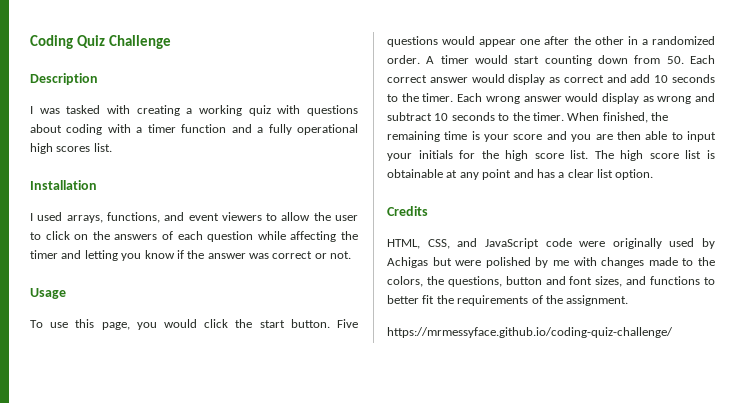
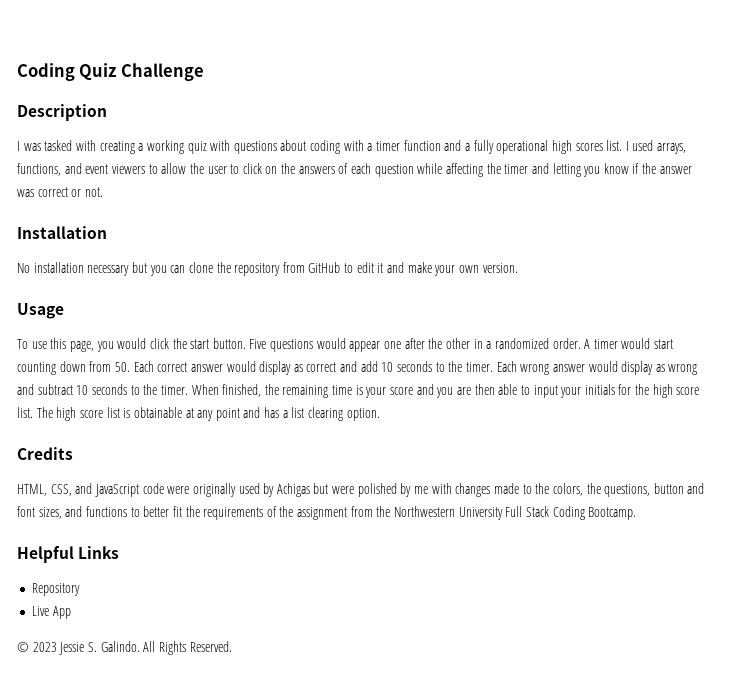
- I was tasked with creating a working quiz with questions about coding with a timer function and a fully operational high scores list.
- Installation
- I used arrays, functions, and event viewers to allow the user to click on the answers of each question while affecting the timer and letting you know if the answer was correct or not.
+ I was tasked with creating a working quiz with questions about coding with a timer function and a fully operational high scores list. I used arrays, functions, and event viewers to allow the user to click on the answers of each question while affecting the timer and letting you know if the answer was correct or not.
+ Installation
+ No installation necessary but you can clone the repository from GitHub to edit it and make your own version.
- The high score list is obtainable at any point and has a clear list option.
+ The high score list is obtainable at any point and has a list clearing option.
- HTML, CSS, and JavaScript code were originally used by Achigas but were polished by me with changes made to the colors, the questions, button and font sizes, and functions to better fit the requirements of the assignment.
- https://mrmessyface.github.io/coding-quiz-challenge/
+ HTML, CSS, and JavaScript code were originally used by Achigas but were polished by me with changes made to the colors, the questions, button and font sizes, and functions to better fit the requirements of the assignment from the Northwestern University Full Stack Coding Bootcamp.
+ Helpful Links
+ Repository
+ Live App
+ © 2023 Jessie S. Galindo. All Rights Reserved.

